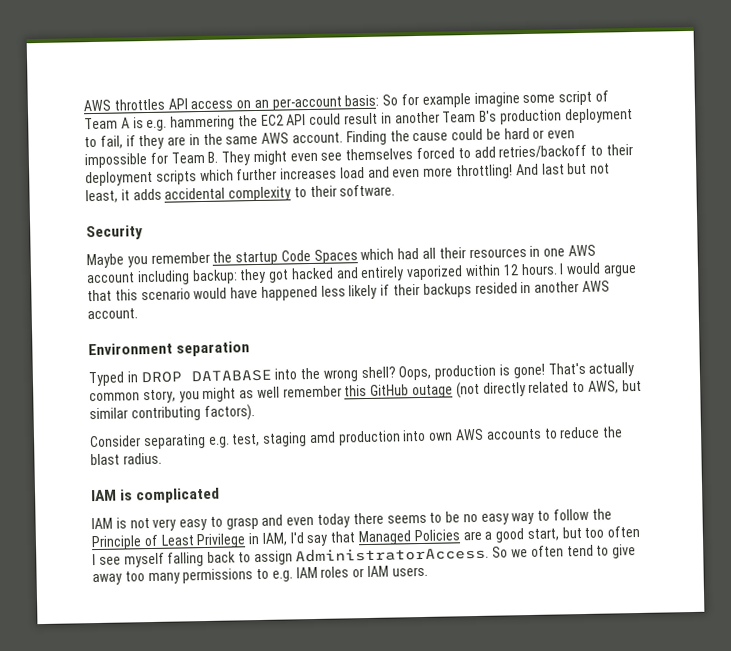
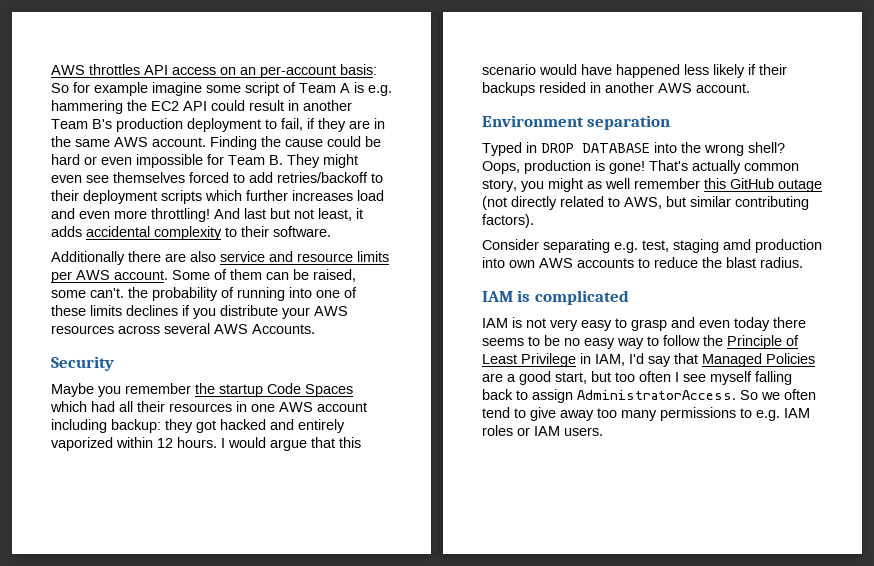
+ Additionally there are also service and resource limits per AWS account. Some of them can be raised, some can't. the probability of running into one of these limits declines if you distribute your AWS resources across several AWS Accounts.

